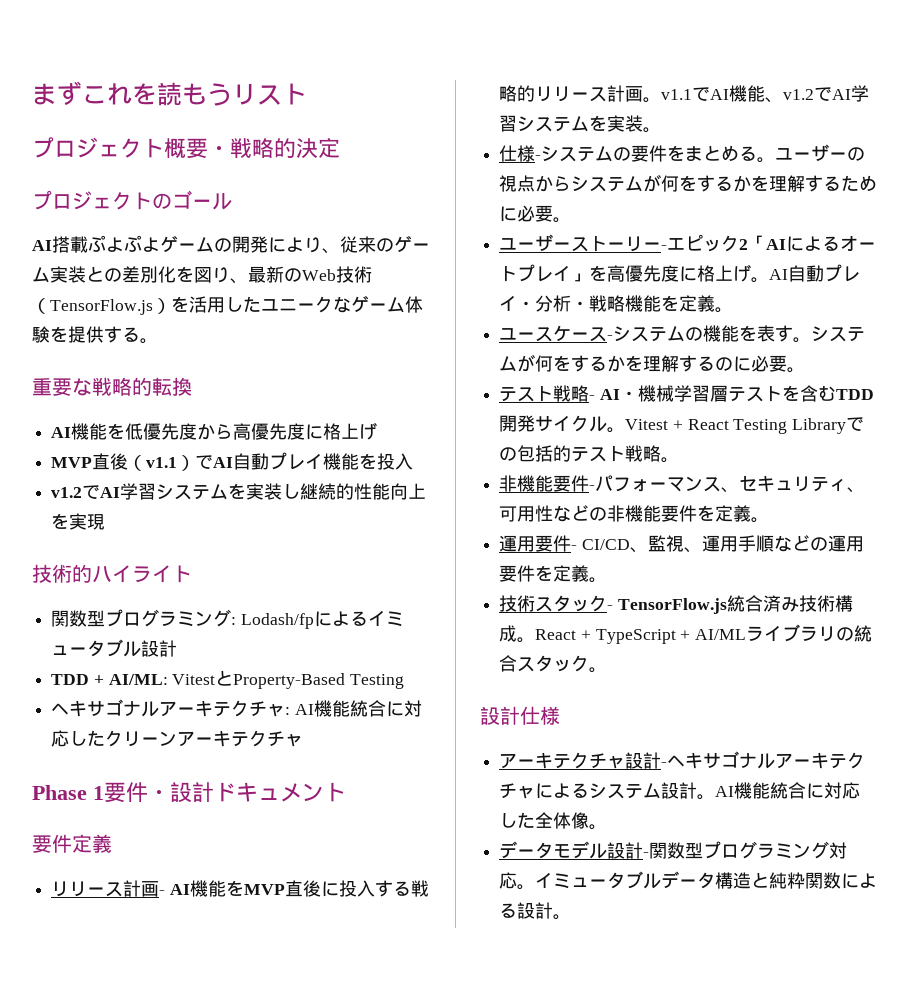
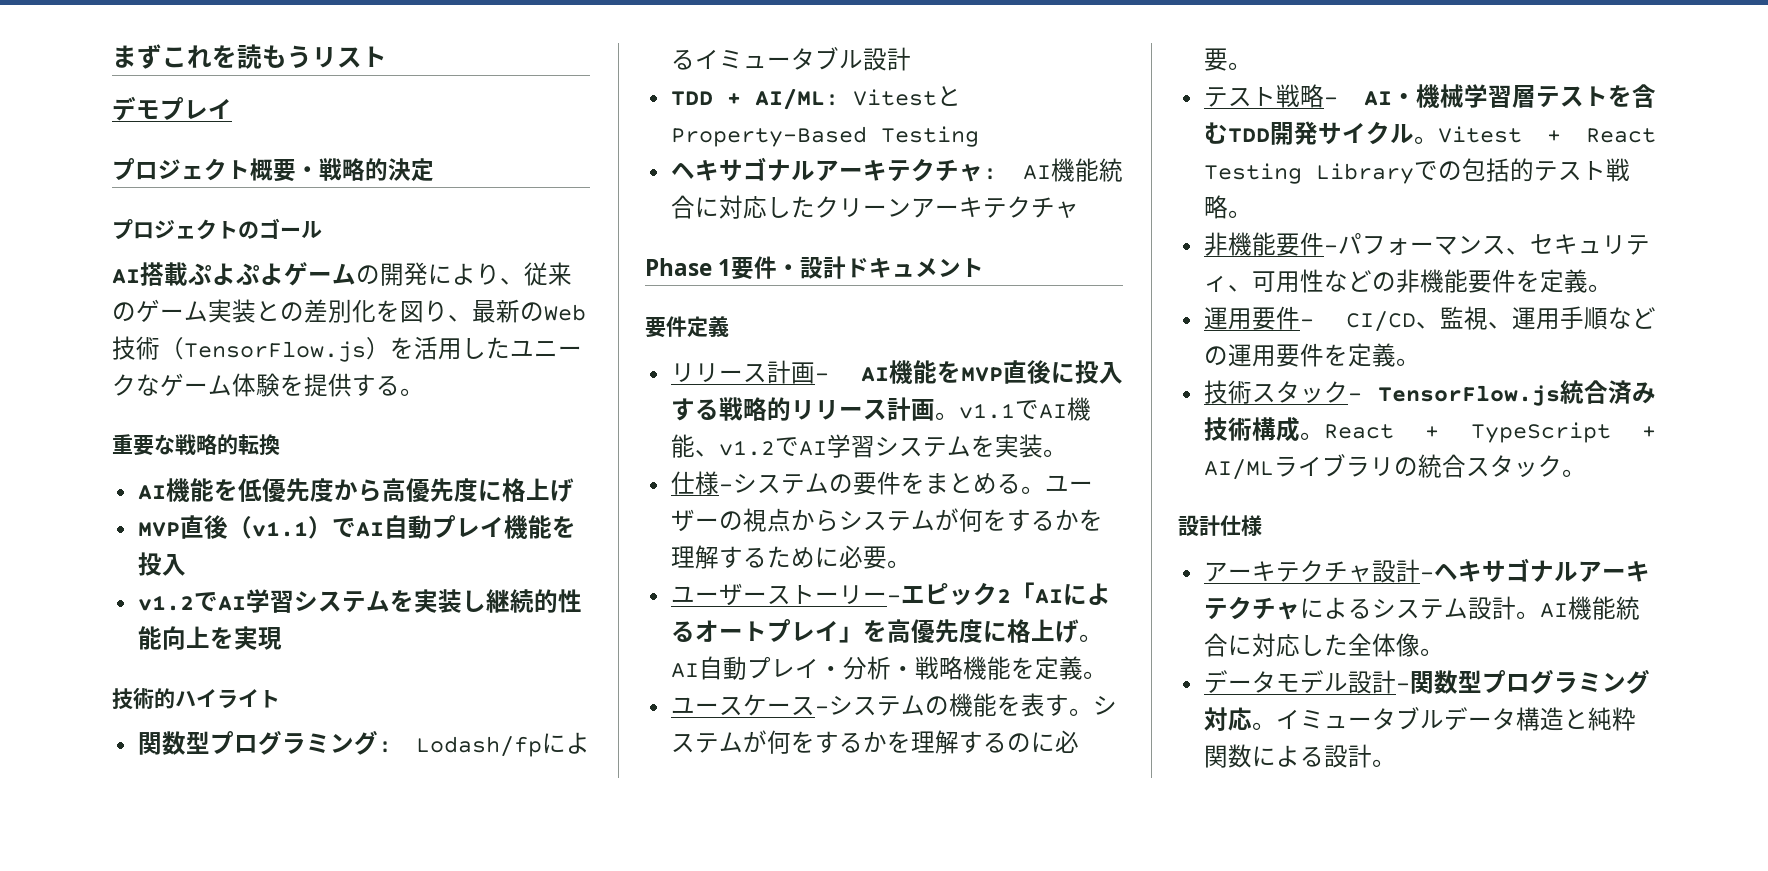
+ デモプレイ

